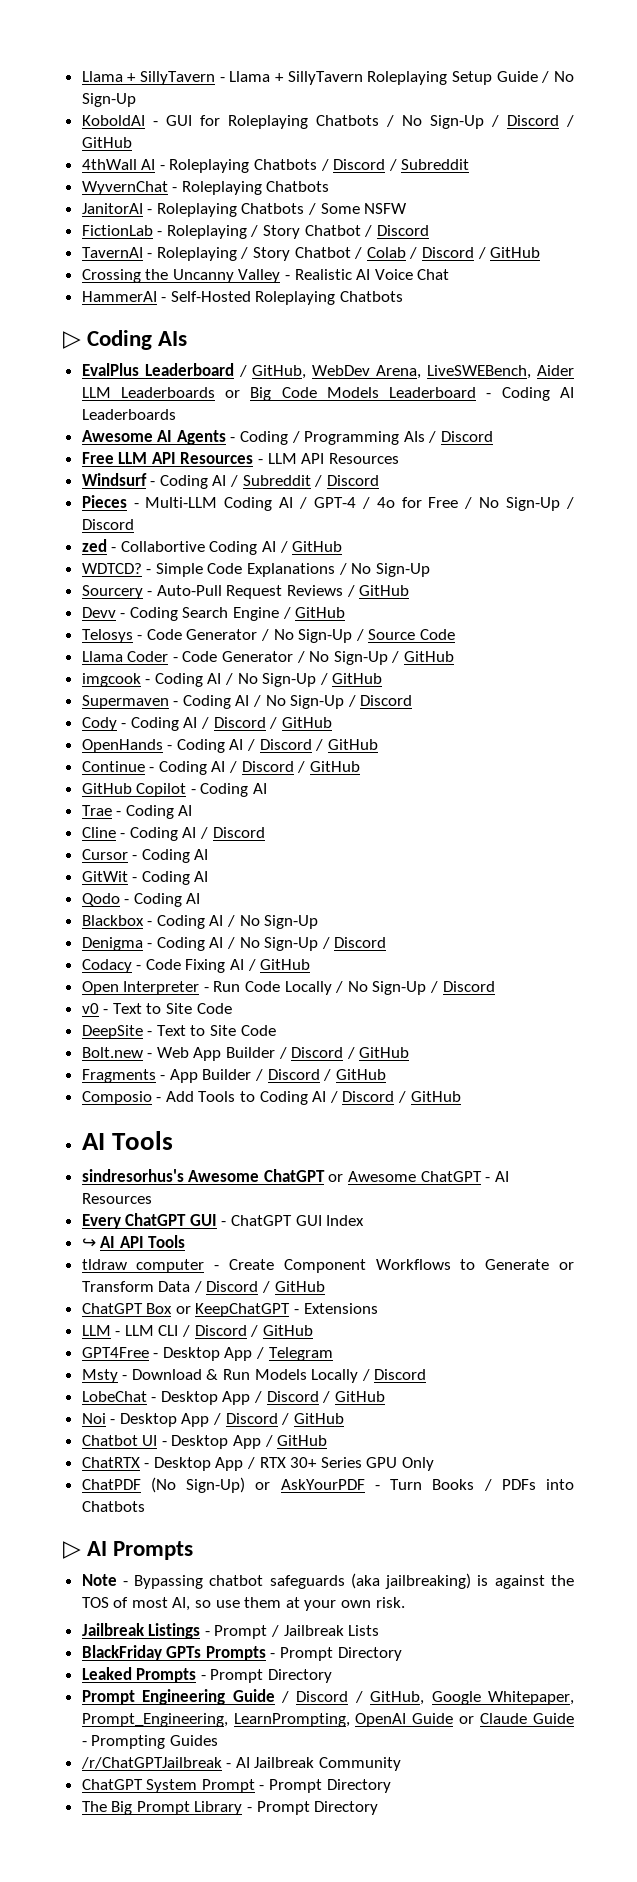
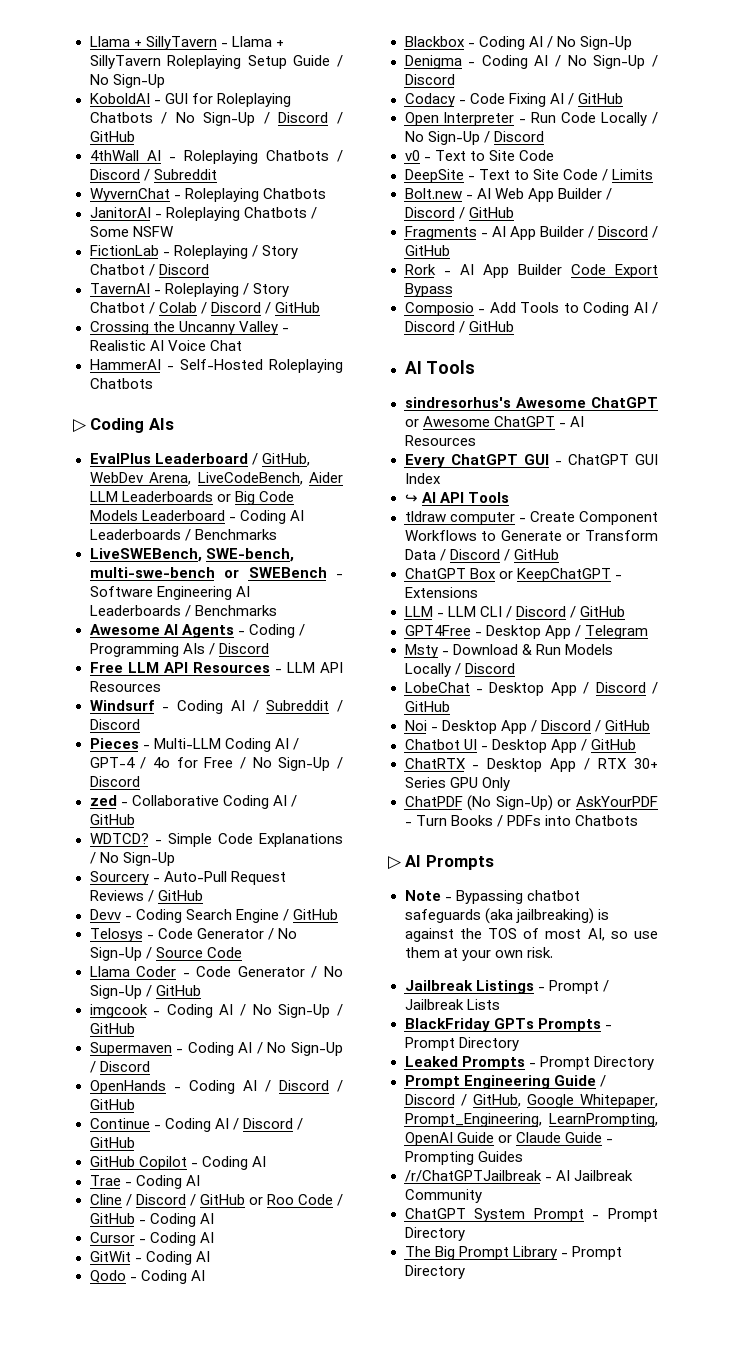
- EvalPlus Leaderboard / GitHub, WebDev Arena, LiveSWEBench, Aider LLM Leaderboards or Big Code Models Leaderboard - Coding AI Leaderboards
+ EvalPlus Leaderboard / GitHub, WebDev Arena, LiveCodeBench, Aider LLM Leaderboards or Big Code Models Leaderboard - Coding AI Leaderboards / Benchmarks
+ LiveSWEBench, SWE-bench, multi-swe-bench or SWEBench - Software Engineering AI Leaderboards / Benchmarks
- zed - Collabortive Coding AI / GitHub
+ zed - Collaborative Coding AI / GitHub
- Cody - Coding AI / Discord / GitHub
- Cline - Coding AI / Discord
+ Cline / Discord / GitHub or Roo Code / GitHub - Coding AI
- DeepSite - Text to Site Code
+ DeepSite - Text to Site Code / Limits
- Bolt.new - Web App Builder / Discord / GitHub
+ Bolt.new - AI Web App Builder / Discord / GitHub
- Fragments - App Builder / Discord / GitHub
+ Fragments - AI App Builder / Discord / GitHub
+ Rork - AI App Builder Code Export Bypass

